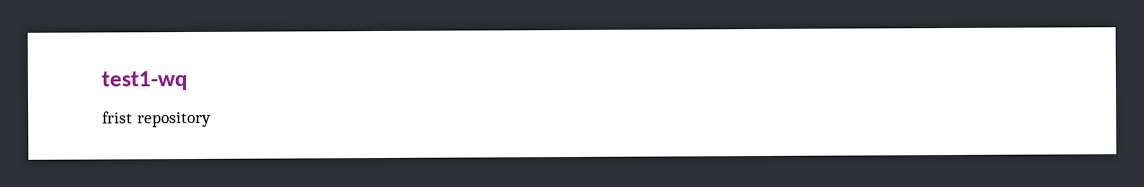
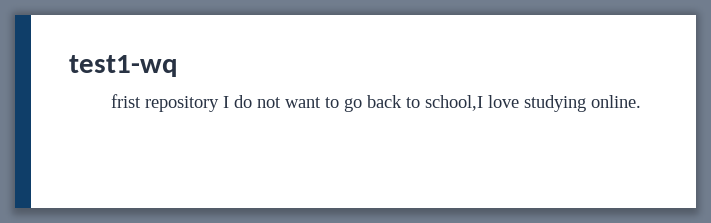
- frist repository
+ frist repository I do not want to go back to school,I love studying online.

